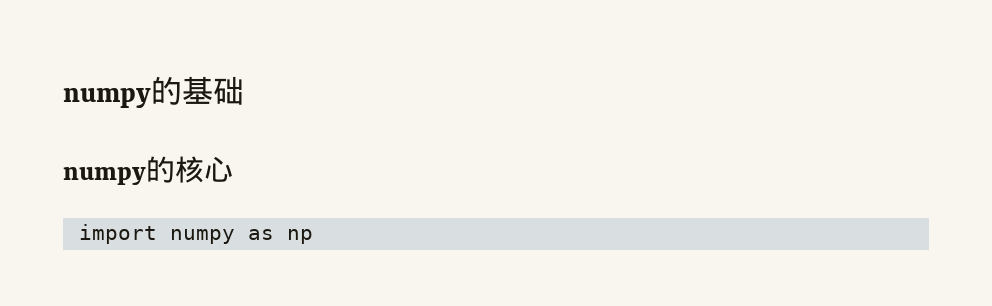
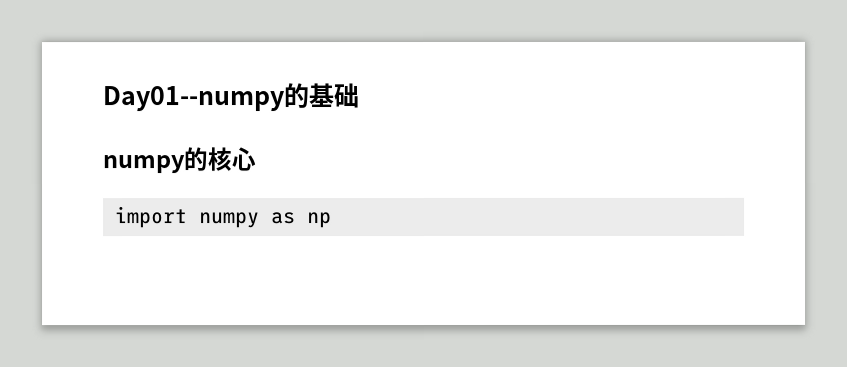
- numpy的基础
+ Day01--numpy的基础

